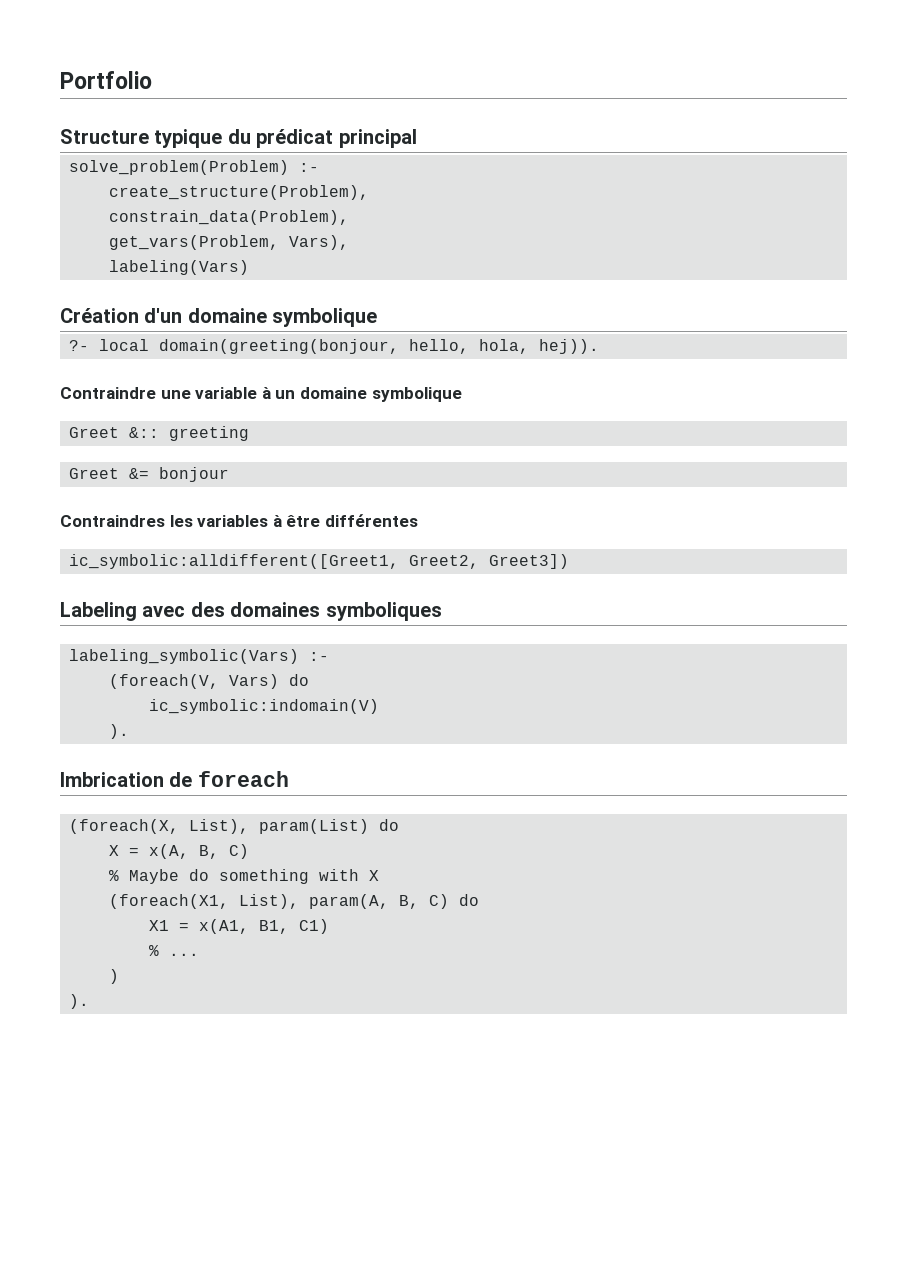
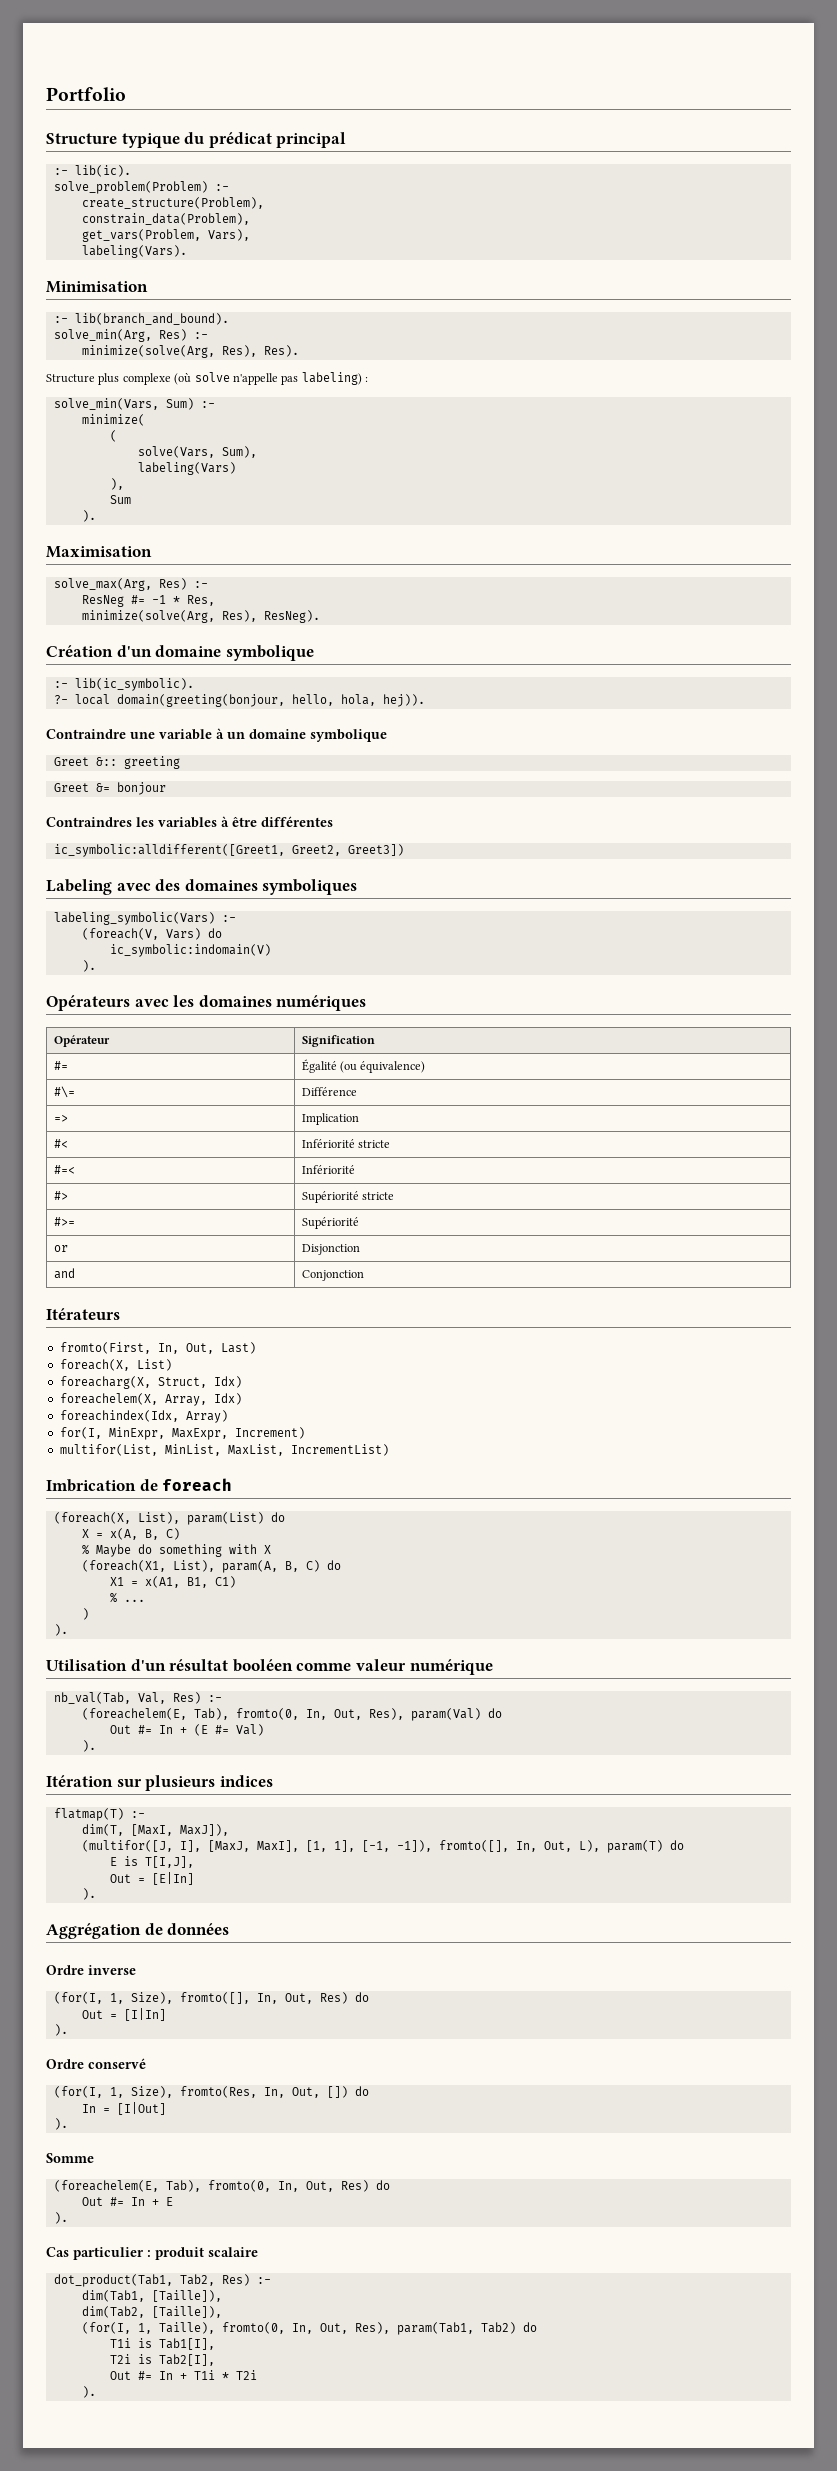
+ :- lib(ic).
+ labeling(Vars).
+ Minimisation
+ :- lib(branch_and_bound).
+ solve_min(Arg, Res) :-
+ minimize(solve(Arg, Res), Res).
+ Structure plus complexe (où solve n'appelle pas labeling) :
+ solve_min(Vars, Sum) :-
+ minimize(
+ (
+ solve(Vars, Sum),
  labeling(Vars)
+ ),
+ Sum
+ ).
+ Maximisation
+ solve_max(Arg, Res) :-
+ ResNeg #= -1 * Res,
+ minimize(solve(Arg, Res), ResNeg).
+ :- lib(ic_symbolic).
+ Opérateurs avec les domaines numériques
+ Opérateur | Signification
+ #= | Égalité (ou équivalence)
+ #\= | Différence
+ => | Implication
+ #< | Infériorité stricte
+ #=< | Infériorité
+ #> | Supériorité stricte
+ #>= | Supériorité
+ or | Disjonction
+ and | Conjonction
+ Itérateurs
+ fromto(First, In, Out, Last)
+ foreach(X, List)
+ foreacharg(X, Struct, Idx)
+ foreachelem(X, Array, Idx)
+ foreachindex(Idx, Array)
+ for(I, MinExpr, MaxExpr, Increment)
+ multifor(List, MinList, MaxList, IncrementList)
+ Utilisation d'un résultat booléen comme valeur numérique
+ nb_val(Tab, Val, Res) :-
+ (foreachelem(E, Tab), fromto(0, In, Out, Res), param(Val) do
+ Out #= In + (E #= Val)
+ ).
+ Itération sur plusieurs indices
+ flatmap(T) :-
+ dim(T, [MaxI, MaxJ]),
+ (multifor([J, I], [MaxJ, MaxI], [1, 1], [-1, -1]), fromto([], In, Out, L), param(T) do
+ E is T[I,J],
+ Out = [E|In]
+ ).
+ Aggrégation de données
+ Ordre inverse
+ (for(I, 1, Size), fromto([], In, Out, Res) do
+ Out = [I|In]
+ ).
+ Ordre conservé
+ (for(I, 1, Size), fromto(Res, In, Out, []) do
+ In = [I|Out]
+ ).
+ Somme
+ (foreachelem(E, Tab), fromto(0, In, Out, Res) do
+ Out #= In + E
+ ).
+ Cas particulier : produit scalaire
+ dot_product(Tab1, Tab2, Res) :-
+ dim(Tab1, [Taille]),
+ dim(Tab2, [Taille]),
+ (for(I, 1, Taille), fromto(0, In, Out, Res), param(Tab1, Tab2) do
+ T1i is Tab1[I],
+ T2i is Tab2[I],
+ Out #= In + T1i * T2i
+ ).

